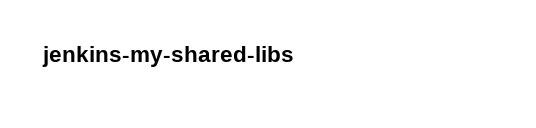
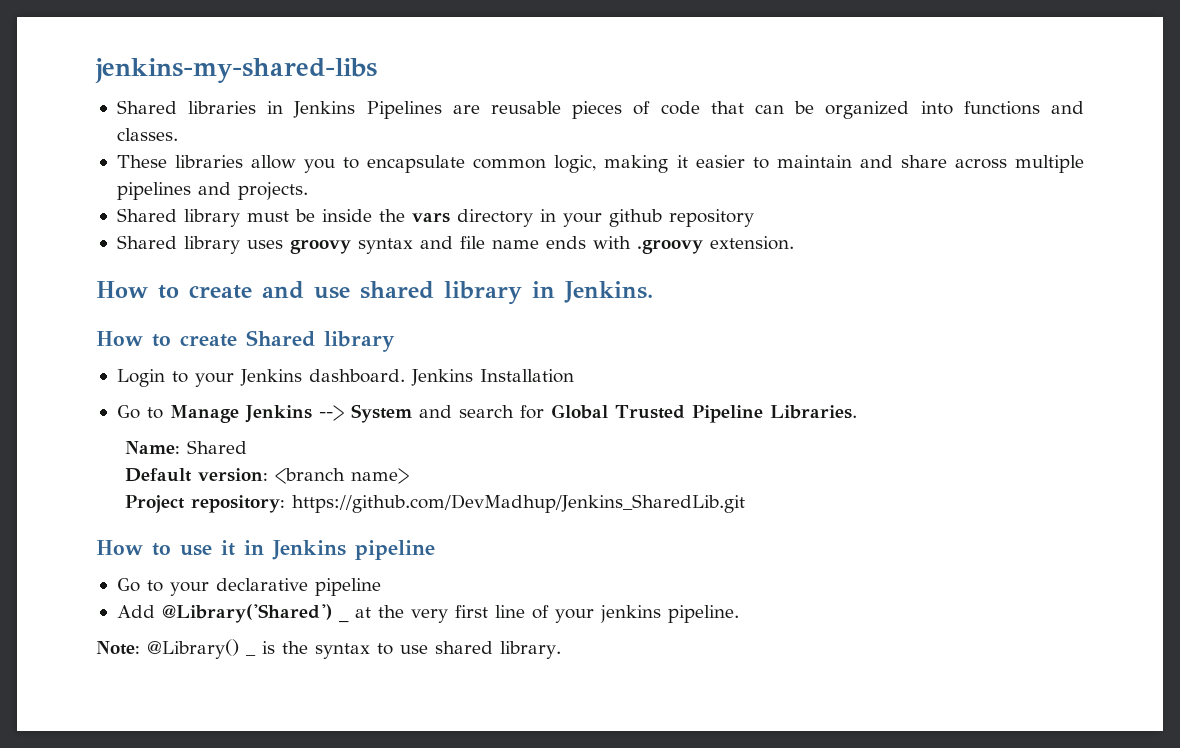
+ Shared libraries in Jenkins Pipelines are reusable pieces of code that can be organized into functions and classes.
+ These libraries allow you to encapsulate common logic, making it easier to maintain and share across multiple pipelines and projects.
+ Shared library must be inside the vars directory in your github repository
+ Shared library uses groovy syntax and file name ends with .groovy extension.
+ How to create and use shared library in Jenkins.
+ How to create Shared library
+ Login to your Jenkins dashboard. Jenkins Installation
+ Go to Manage Jenkins --> System and search for Global Trusted Pipeline Libraries.
+ Name: Shared
+ Default version: <branch name>
+ Project repository: https://github.com/DevMadhup/Jenkins_SharedLib.git
+ How to use it in Jenkins pipeline
+ Go to your declarative pipeline
+ Add @Library('Shared') _ at the very first line of your jenkins pipeline.
+ Note: @Library() _ is the syntax to use shared library.

